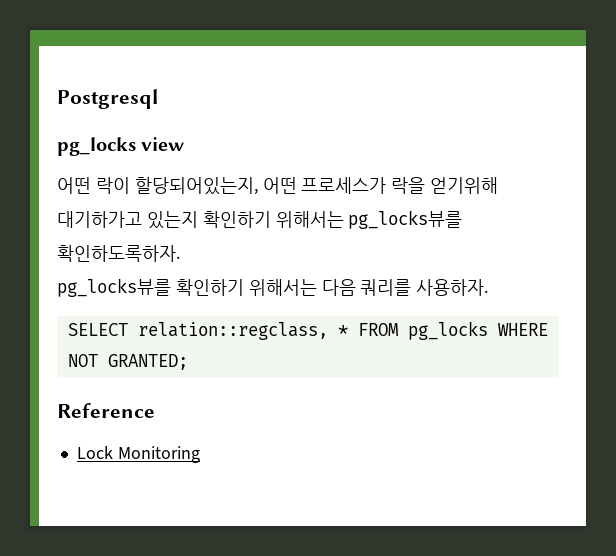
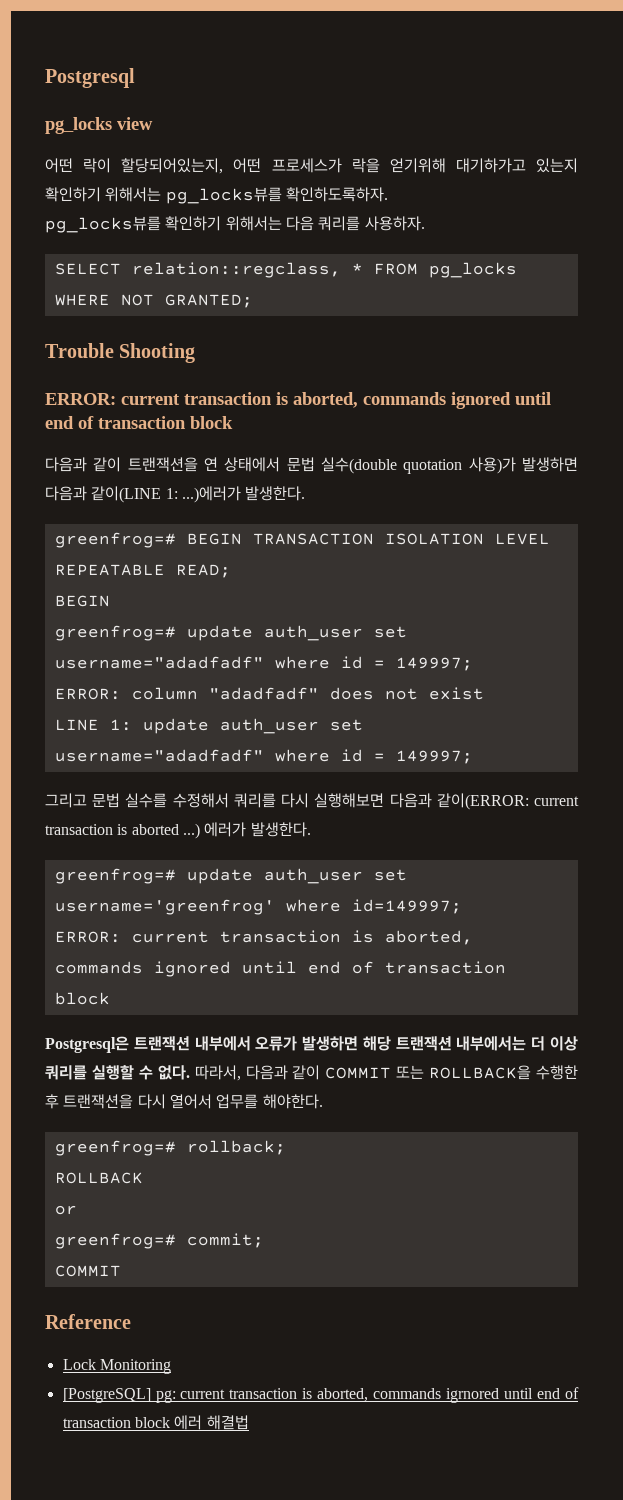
+ Trouble Shooting
+ ERROR: current transaction is aborted, commands ignored until end of transaction block
+ 다음과 같이 트랜잭션을 연 상태에서 문법 실수(double quotation 사용)가 발생하면 다음과 같이(LINE 1: ...)에러가 발생한다.
+ greenfrog=# BEGIN TRANSACTION ISOLATION LEVEL REPEATABLE READ;
+ BEGIN
+ greenfrog=# update auth_user set username="adadfadf" where id = 149997;
+ ERROR: column "adadfadf" does not exist
+ LINE 1: update auth_user set username="adadfadf" where id = 149997;
+ 그리고 문법 실수를 수정해서 쿼리를 다시 실행해보면 다음과 같이(ERROR: current transaction is aborted ...) 에러가 발생한다.
+ greenfrog=# update auth_user set username='greenfrog' where id=149997;
+ ERROR: current transaction is aborted, commands ignored until end of transaction block
+ Postgresql은 트랜잭션 내부에서 오류가 발생하면 해당 트랜잭션 내부에서는 더 이상 쿼리를 실행할 수 없다. 따라서, 다음과 같이 COMMIT 또는 ROLLBACK을 수행한 후 트랜잭션을 다시 열어서 업무를 해야한다.
+ greenfrog=# rollback;
+ ROLLBACK
+ or
+ greenfrog=# commit;
+ COMMIT
  Reference
  Lock Monitoring
+ [PostgreSQL] pg: current transaction is aborted, commands igrnored until end of transaction block 에러 해결법

